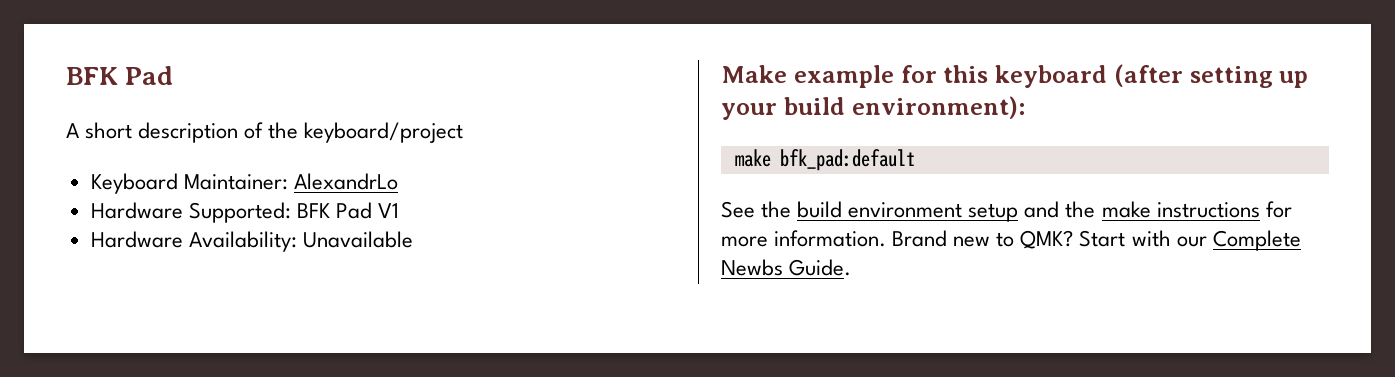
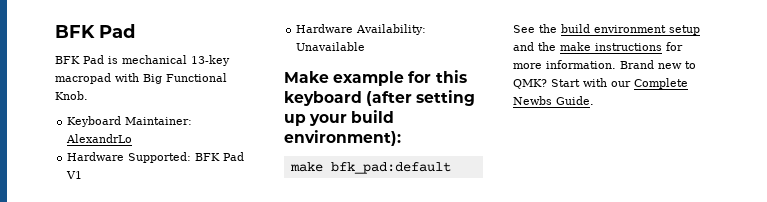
- A short description of the keyboard/project
+ BFK Pad is mechanical 13-key macropad with Big Functional Knob.

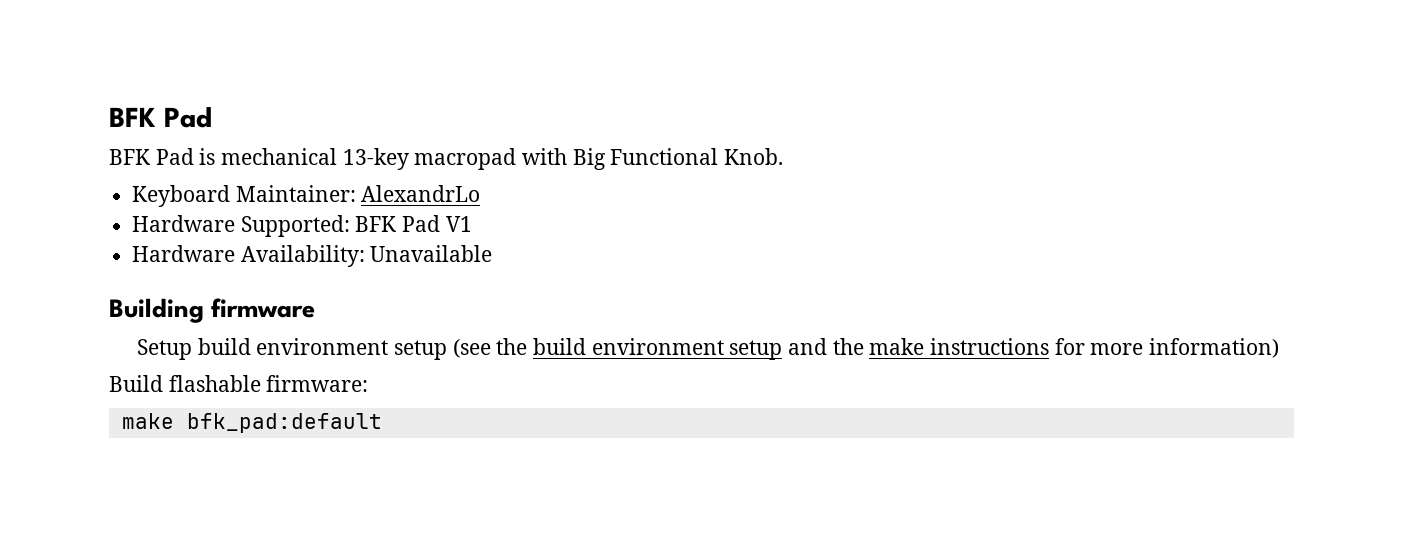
- Make example for this keyboard (after setting up your build environment):
+ Building firmware
+ Setup build environment setup (see the build environment setup and the make instructions for more information)
+ Build flashable firmware:
  make bfk_pad:default
- See the build environment setup and the make instructions for more information. Brand new to QMK? Start with our Complete Newbs Guide.

